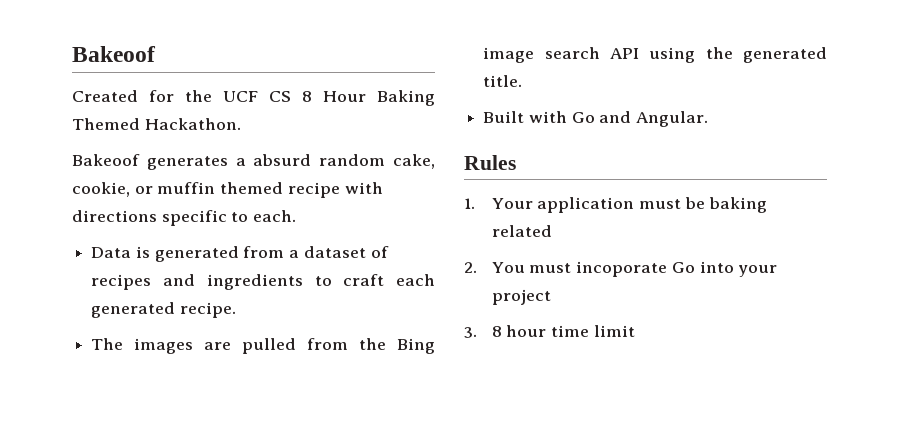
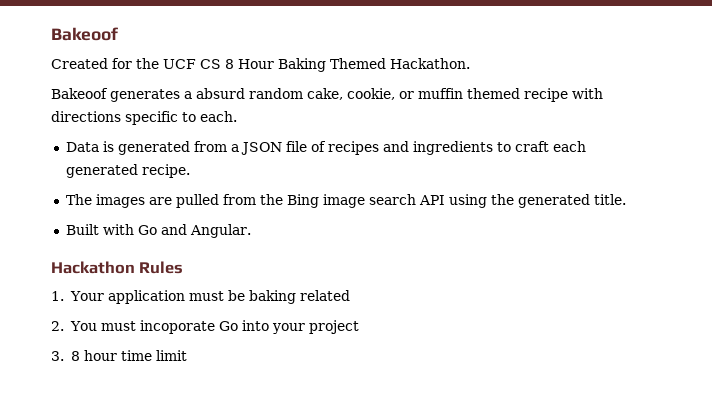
- Data is generated from a dataset of recipes and ingredients to craft each generated recipe.
+ Data is generated from a JSON file of recipes and ingredients to craft each generated recipe.
- Rules
+ Hackathon Rules

